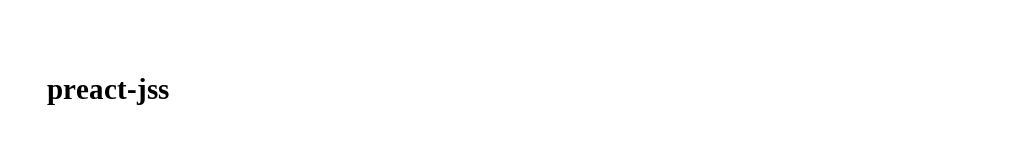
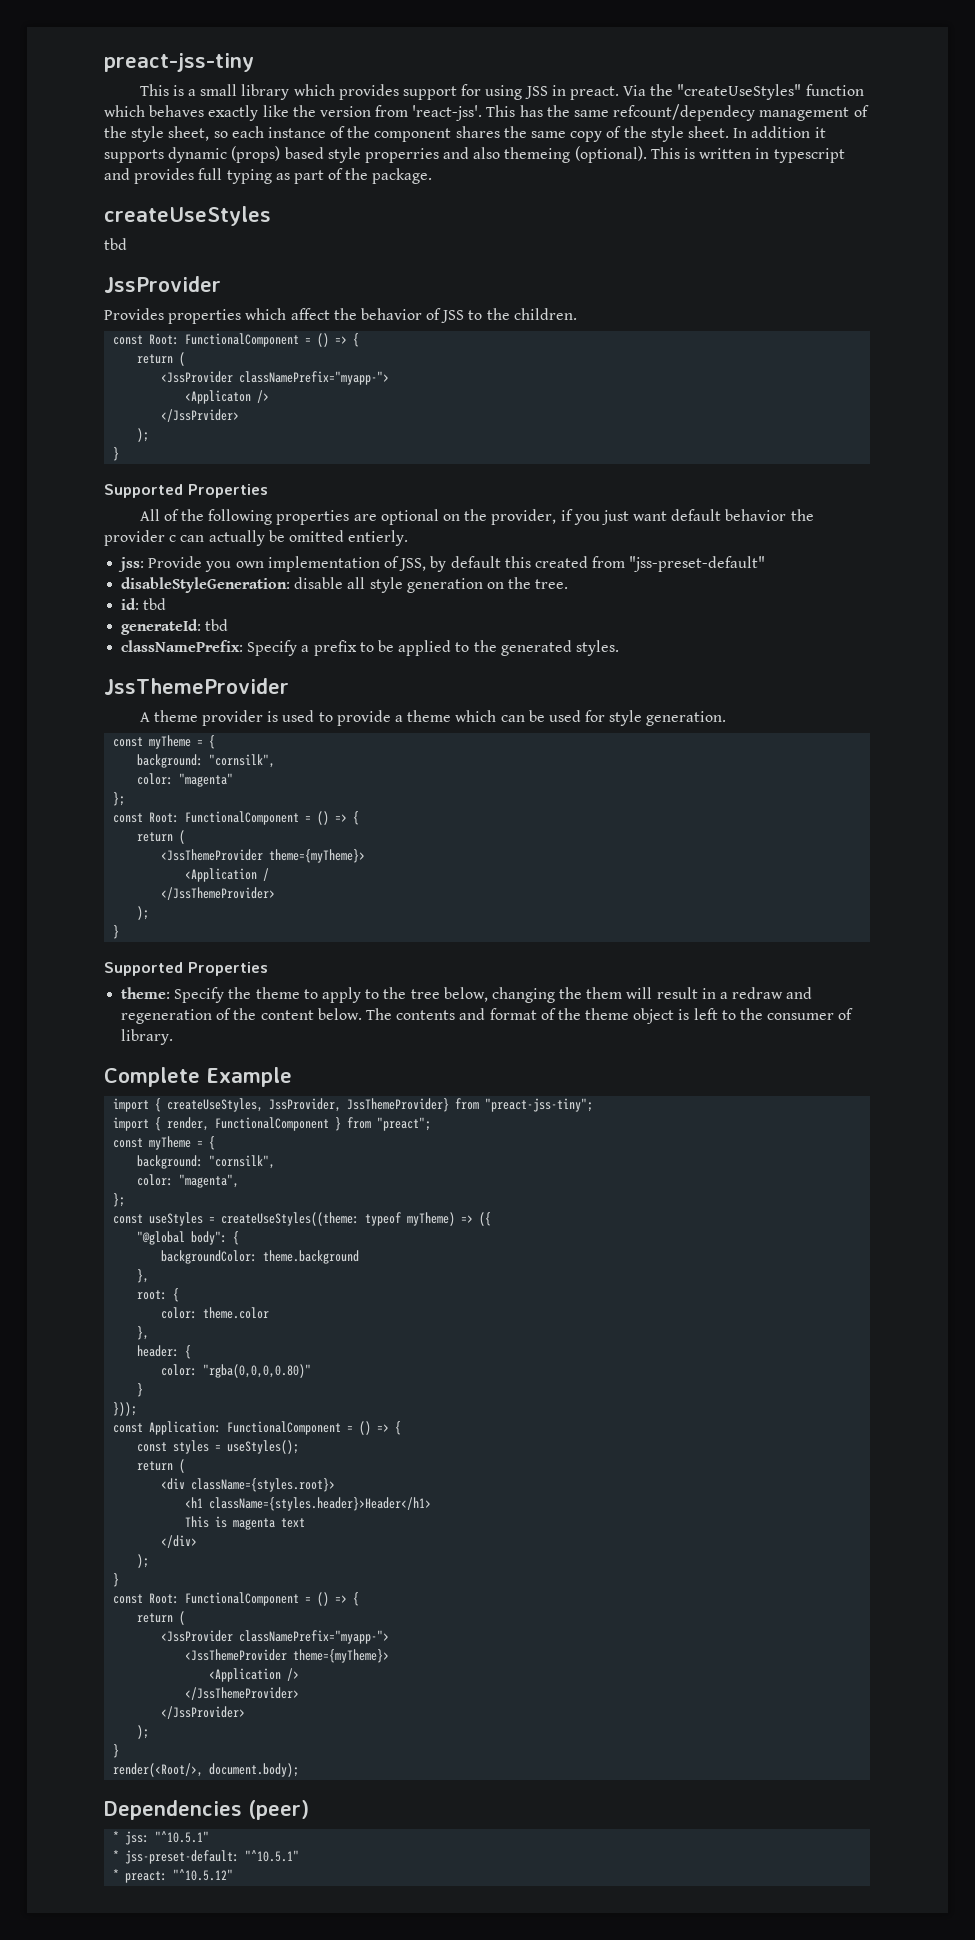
- preact-jss
+ preact-jss-tiny
+ This is a small library which provides support for using JSS in preact. Via the "createUseStyles" function which behaves exactly like the version from 'react-jss'. This has the same refcount/dependecy management of the style sheet, so each instance of the component shares the same copy of the style sheet. In addition it supports dynamic (props) based style properries and also themeing (optional). This is written in typescript and provides full typing as part of the package.
+ createUseStyles
+ tbd
+ JssProvider
+ Provides properties which affect the behavior of JSS to the children.
+ const Root: FunctionalComponent = () => {
+ return (
+ <JssProvider classNamePrefix="myapp-">
+ <Applicaton />
+ </JssPrvider>
+ );
+ }
+ Supported Properties
+ All of the following properties are optional on the provider, if you just want default behavior the provider c can actually be omitted entierly.
+ jss: Provide you own implementation of JSS, by default this created from "jss-preset-default"
+ disableStyleGeneration: disable all style generation on the tree.
+ id: tbd
+ generateId: tbd
+ classNamePrefix: Specify a prefix to be applied to the generated styles.
+ JssThemeProvider
+ A theme provider is used to provide a theme which can be used for style generation.
+ const myTheme = {
+ background: "cornsilk",
+ color: "magenta"
+ };
+ const Root: FunctionalComponent = () => {
+ return (
+ <JssThemeProvider theme={myTheme}>
+ <Application /
+ </JssThemeProvider>
+ );
+ }
+ Supported Properties
+ theme: Specify the theme to apply to the tree below, changing the them will result in a redraw and regeneration of the content below. The contents and format of the theme object is left to the consumer of library.
+ Complete Example
+ import { createUseStyles, JssProvider, JssThemeProvider} from "preact-jss-tiny";
+ import { render, FunctionalComponent } from "preact";
+ const myTheme = {
+ background: "cornsilk",
+ color: "magenta",
+ };
+ const useStyles = createUseStyles((theme: typeof myTheme) => ({
+ "@global body": {
+ backgroundColor: theme.background
+ },
+ root: {
+ color: theme.color
+ },
+ header: {
+ color: "rgba(0,0,0,0.80)"
+ }
+ }));
+ const Application: FunctionalComponent = () => {
+ const styles = useStyles();
+ return (
+ <div className={styles.root}>
+ <h1 className={styles.header}>Header</h1>
+ This is magenta text
+ </div>
+ );
+ }
+ const Root: FunctionalComponent = () => {
+ return (
+ <JssProvider classNamePrefix="myapp-">
+ <JssThemeProvider theme={myTheme}>
+ <Application />
+ </JssThemeProvider>
+ </JssProvider>
+ );
+ }
+ render(<Root/>, document.body);
+ Dependencies (peer)
+ * jss: "^10.5.1"
+ * jss-preset-default: "^10.5.1"
+ * preact: "^10.5.12"

